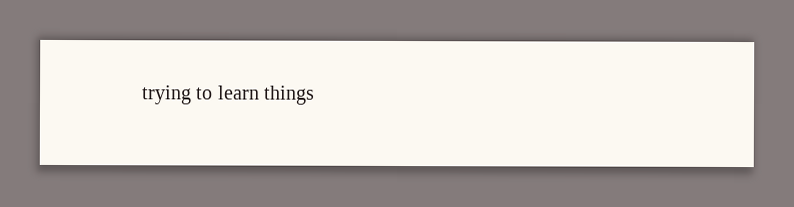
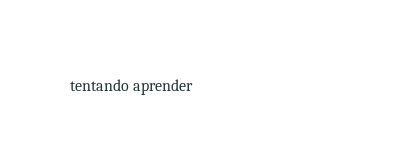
- trying to learn things
+ tentando aprender

